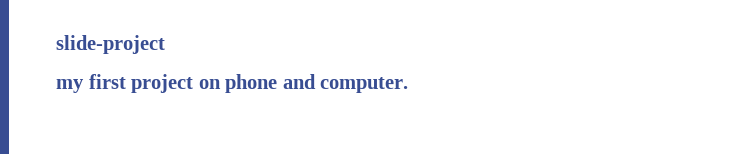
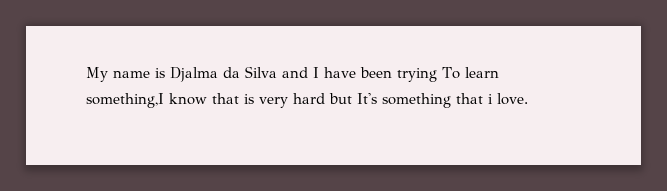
- slide-project
- my first project on phone and computer.
+ My name is Djalma da Silva and I have been trying To learn something,I know that is very hard but It's something that i love.

